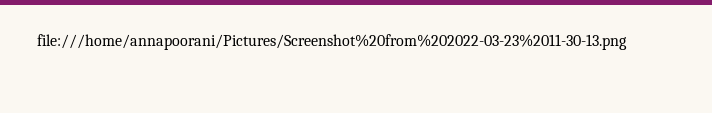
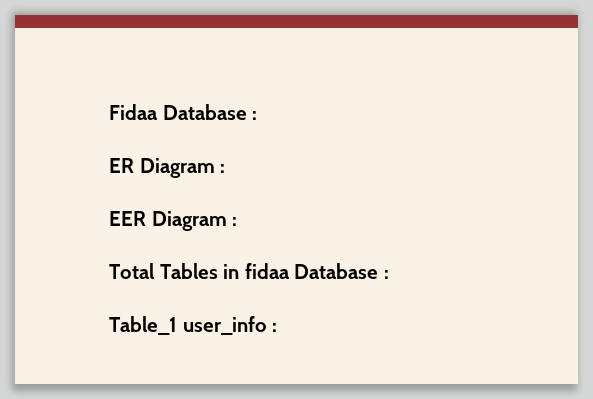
- file:///home/annapoorani/Pictures/Screenshot%20from%202022-03-23%2011-30-13.png
+ Fidaa Database :
+ ER Diagram :
+ EER Diagram :
+ Total Tables in fidaa Database :
+ Table_1 user_info :

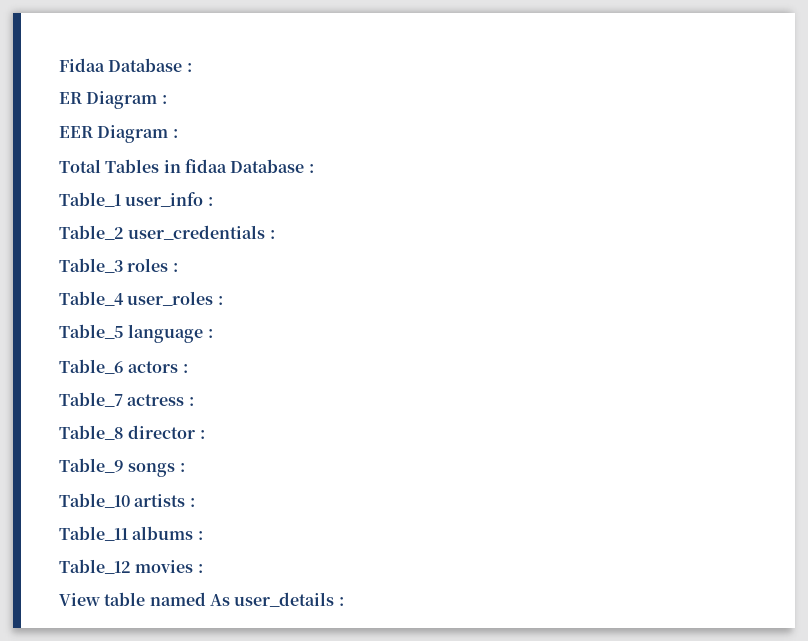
+ Table_2 user_credentials :
+ Table_3 roles :
+ Table_4 user_roles :
+ Table_5 language :
+ Table_6 actors :
+ Table_7 actress :
+ Table_8 director :
+ Table_9 songs :
+ Table_10 artists :
+ Table_11 albums :
+ Table_12 movies :
+ View table named As user_details :

